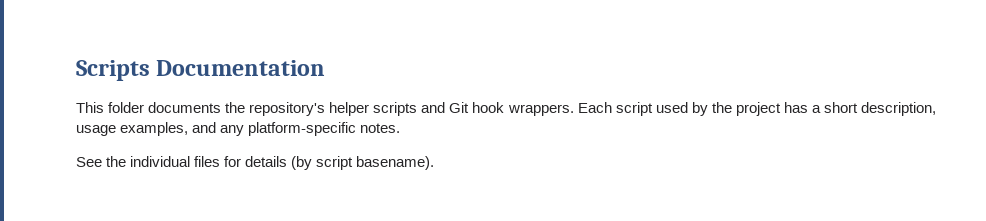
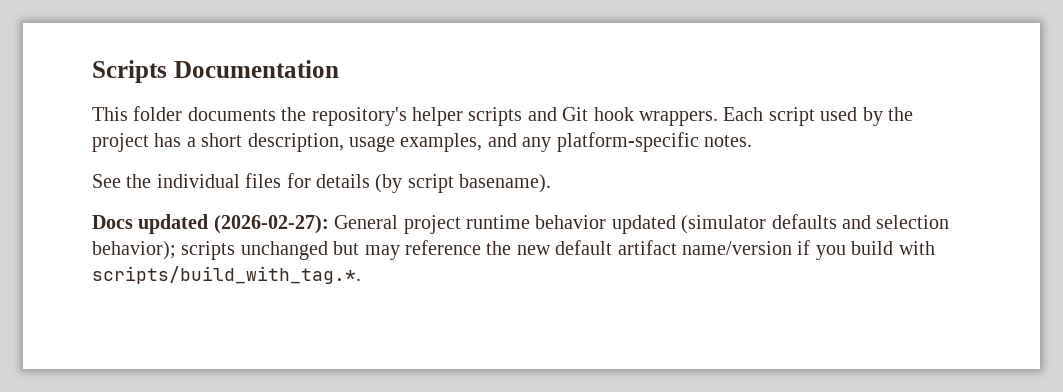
+ Docs updated (2026-02-27): General project runtime behavior updated (simulator defaults and selection behavior); scripts unchanged but may reference the new default artifact name/version if you build with scripts/build_with_tag.*.

